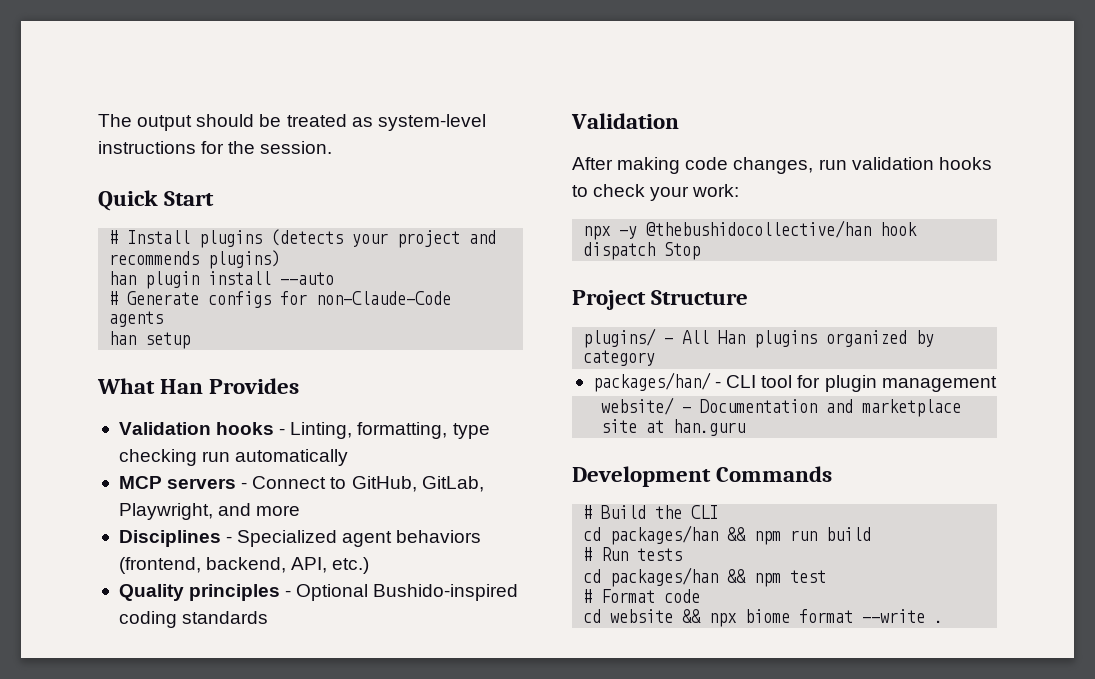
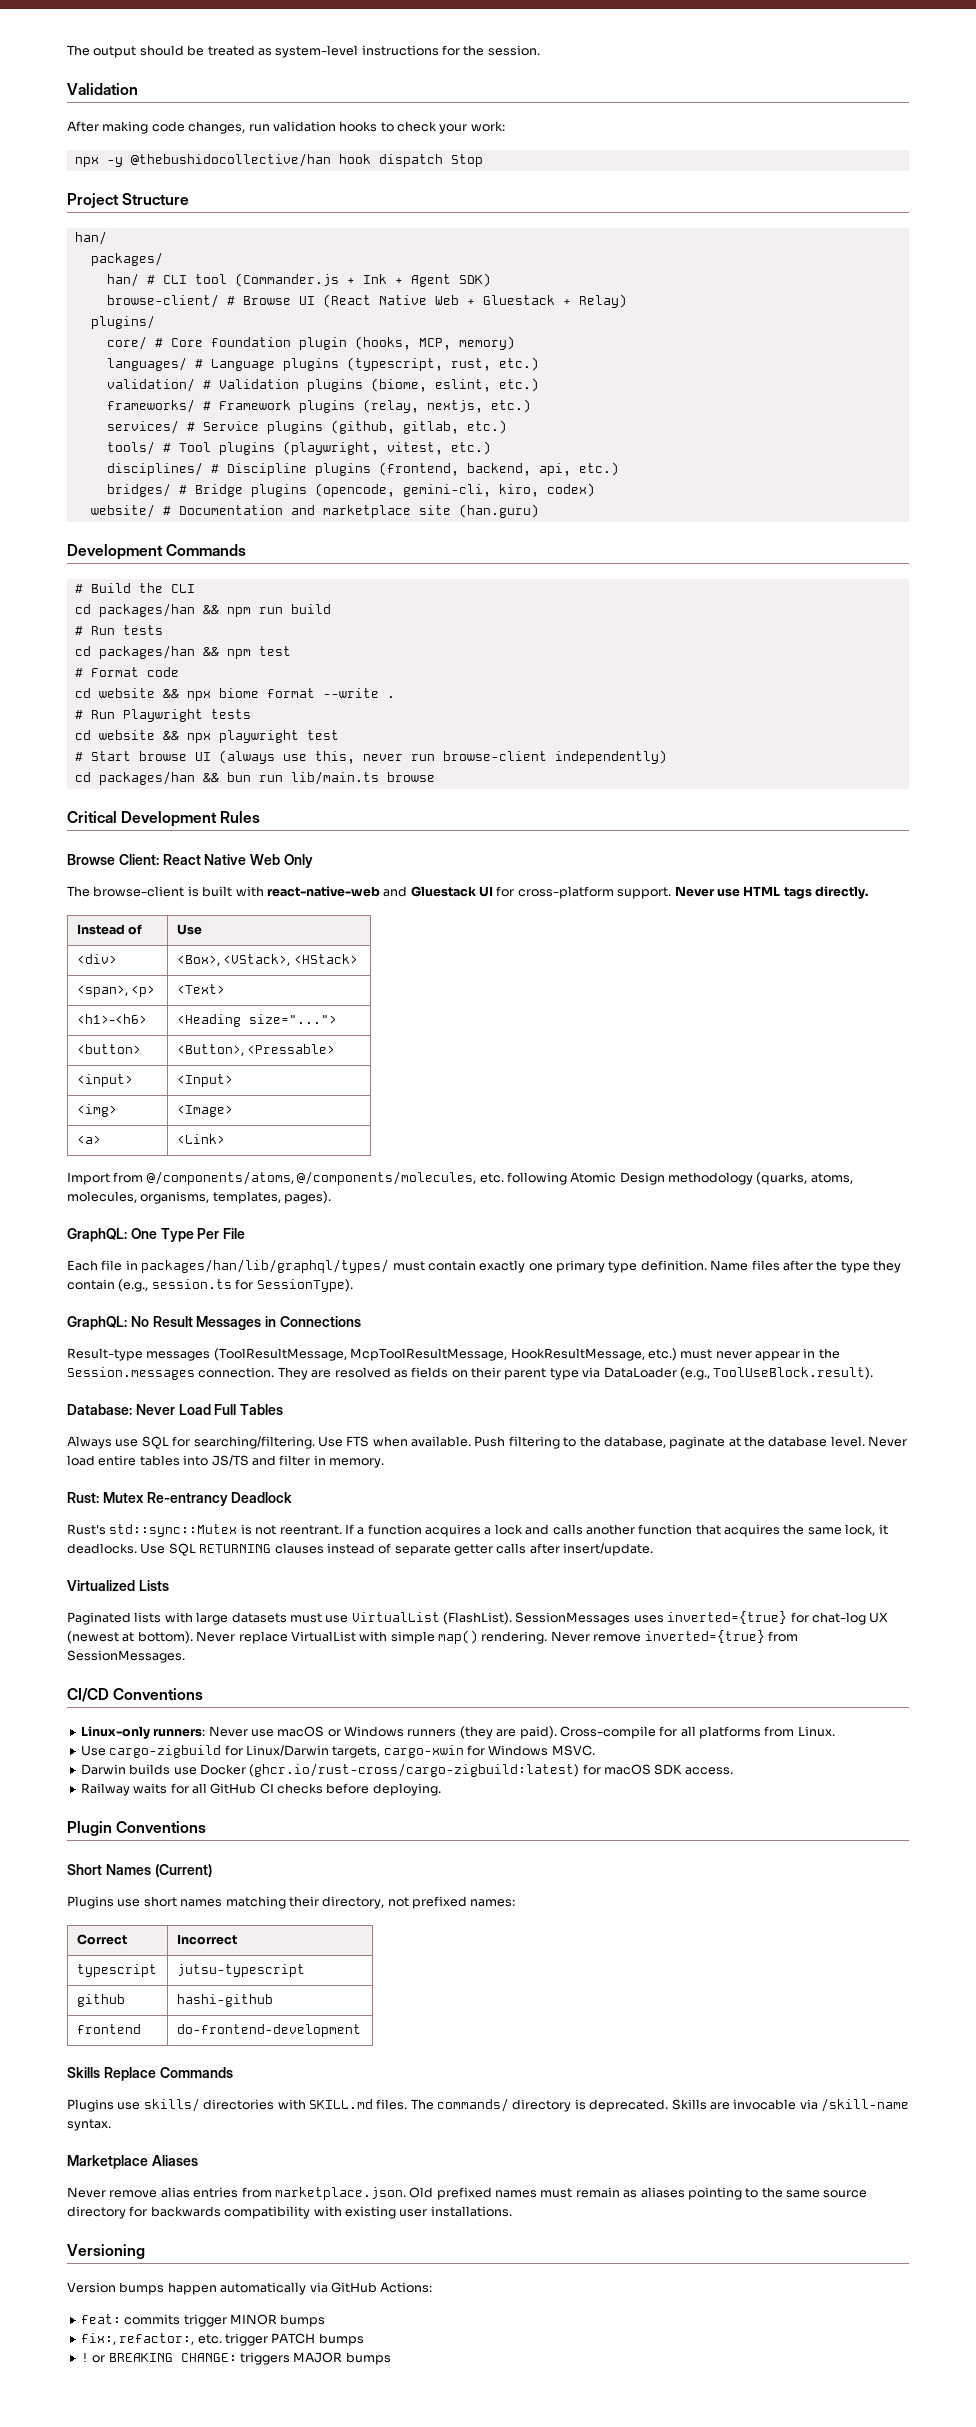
- Quick Start
- # Install plugins (detects your project and recommends plugins)
- han plugin install --auto
- # Generate configs for non-Claude-Code agents
- han setup
- What Han Provides
- Validation hooks - Linting, formatting, type checking run automatically
- MCP servers - Connect to GitHub, GitLab, Playwright, and more
- Disciplines - Specialized agent behaviors (frontend, backend, API, etc.)
- Quality principles - Optional Bushido-inspired coding standards
  Project Structure
- plugins/ - All Han plugins organized by category
- packages/han/ - CLI tool for plugin management
+ han/
+ packages/
+ han/ # CLI tool (Commander.js + Ink + Agent SDK)
+ browse-client/ # Browse UI (React Native Web + Gluestack + Relay)
+ plugins/
+ core/ # Core foundation plugin (hooks, MCP, memory)
+ languages/ # Language plugins (typescript, rust, etc.)
+ validation/ # Validation plugins (biome, eslint, etc.)
+ frameworks/ # Framework plugins (relay, nextjs, etc.)
+ services/ # Service plugins (github, gitlab, etc.)
+ tools/ # Tool plugins (playwright, vitest, etc.)
+ disciplines/ # Discipline plugins (frontend, backend, api, etc.)
+ bridges/ # Bridge plugins (opencode, gemini-cli, kiro, codex)
- website/ - Documentation and marketplace site at han.guru
+ website/ # Documentation and marketplace site (han.guru)
+ # Run Playwright tests
+ cd website && npx playwright test
+ # Start browse UI (always use this, never run browse-client independently)
+ cd packages/han && bun run lib/main.ts browse
+ Critical Development Rules
+ Browse Client: React Native Web Only
+ The browse-client is built with react-native-web and Gluestack UI for cross-platform support. Never use HTML tags directly.
+ Instead of | Use
+ <div> | <Box>, <VStack>, <HStack>
+ <span>, <p> | <Text>
+ <h1>-<h6> | <Heading size="...">
+ <button> | <Button>, <Pressable>
+ <input> | <Input>
+ <img> | <Image>
+ <a> | <Link>
+ Import from @/components/atoms, @/components/molecules, etc. following Atomic Design methodology (quarks, atoms, molecules, organisms, templates, pages).
+ GraphQL: One Type Per File
+ Each file in packages/han/lib/graphql/types/ must contain exactly one primary type definition. Name files after the type they contain (e.g., session.ts for SessionType).
+ GraphQL: No Result Messages in Connections
+ Result-type messages (ToolResultMessage, McpToolResultMessage, HookResultMessage, etc.) must never appear in the Session.messages connection. They are resolved as fields on their parent type via DataLoader (e.g., ToolUseBlock.result).
+ Database: Never Load Full Tables
+ Always use SQL for searching/filtering. Use FTS when available. Push filtering to the database, paginate at the database level. Never load entire tables into JS/TS and filter in memory.
+ Rust: Mutex Re-entrancy Deadlock
+ Rust's std::sync::Mutex is not reentrant. If a function acquires a lock and calls another function that acquires the same lock, it deadlocks. Use SQL RETURNING clauses instead of separate getter calls after insert/update.
+ Virtualized Lists
+ Paginated lists with large datasets must use VirtualList (FlashList). SessionMessages uses inverted={true} for chat-log UX (newest at bottom). Never replace VirtualList with simple map() rendering. Never remove inverted={true} from SessionMessages.
+ CI/CD Conventions
+ Linux-only runners: Never use macOS or Windows runners (they are paid). Cross-compile for all platforms from Linux.
+ Use cargo-zigbuild for Linux/Darwin targets, cargo-xwin for Windows MSVC.
+ Darwin builds use Docker (ghcr.io/rust-cross/cargo-zigbuild:latest) for macOS SDK access.
+ Railway waits for all GitHub CI checks before deploying.
+ Plugin Conventions
+ Short Names (Current)
+ Plugins use short names matching their directory, not prefixed names:
+ Correct | Incorrect
+ typescript | jutsu-typescript
+ github | hashi-github
+ frontend | do-frontend-development
+ Skills Replace Commands
+ Plugins use skills/ directories with SKILL.md files. The commands/ directory is deprecated. Skills are invocable via /skill-name syntax.
+ Marketplace Aliases
+ Never remove alias entries from marketplace.json. Old prefixed names must remain as aliases pointing to the same source directory for backwards compatibility with existing user installations.
+ Versioning
+ Version bumps happen automatically via GitHub Actions:
+ feat: commits trigger MINOR bumps
+ fix:, refactor:, etc. trigger PATCH bumps
+ ! or BREAKING CHANGE: triggers MAJOR bumps

